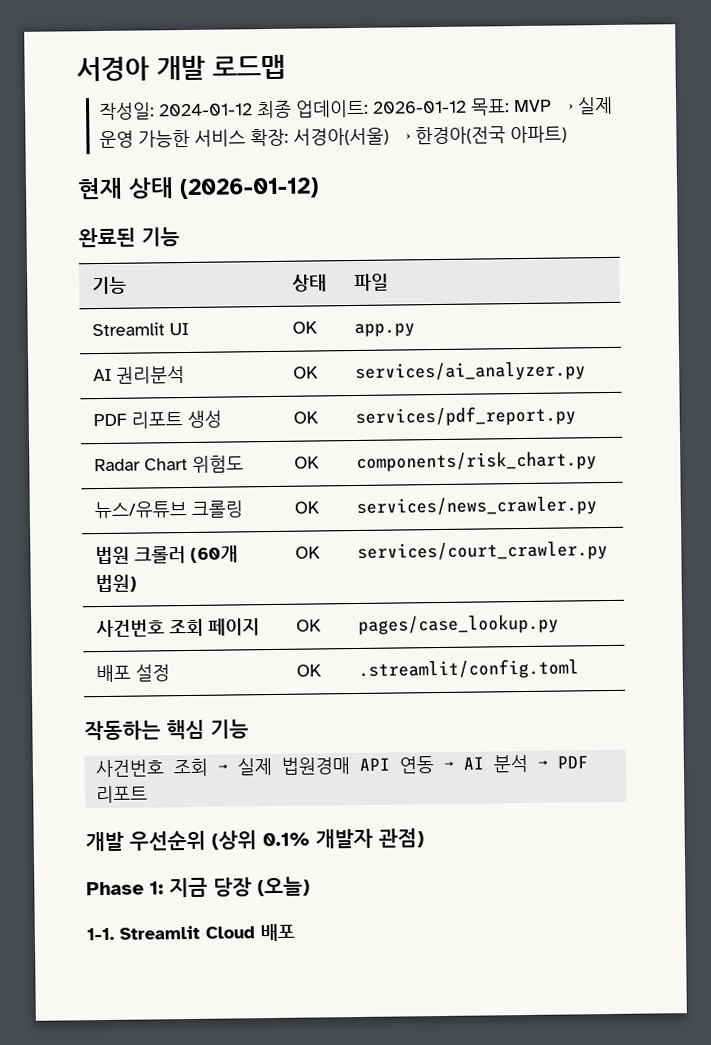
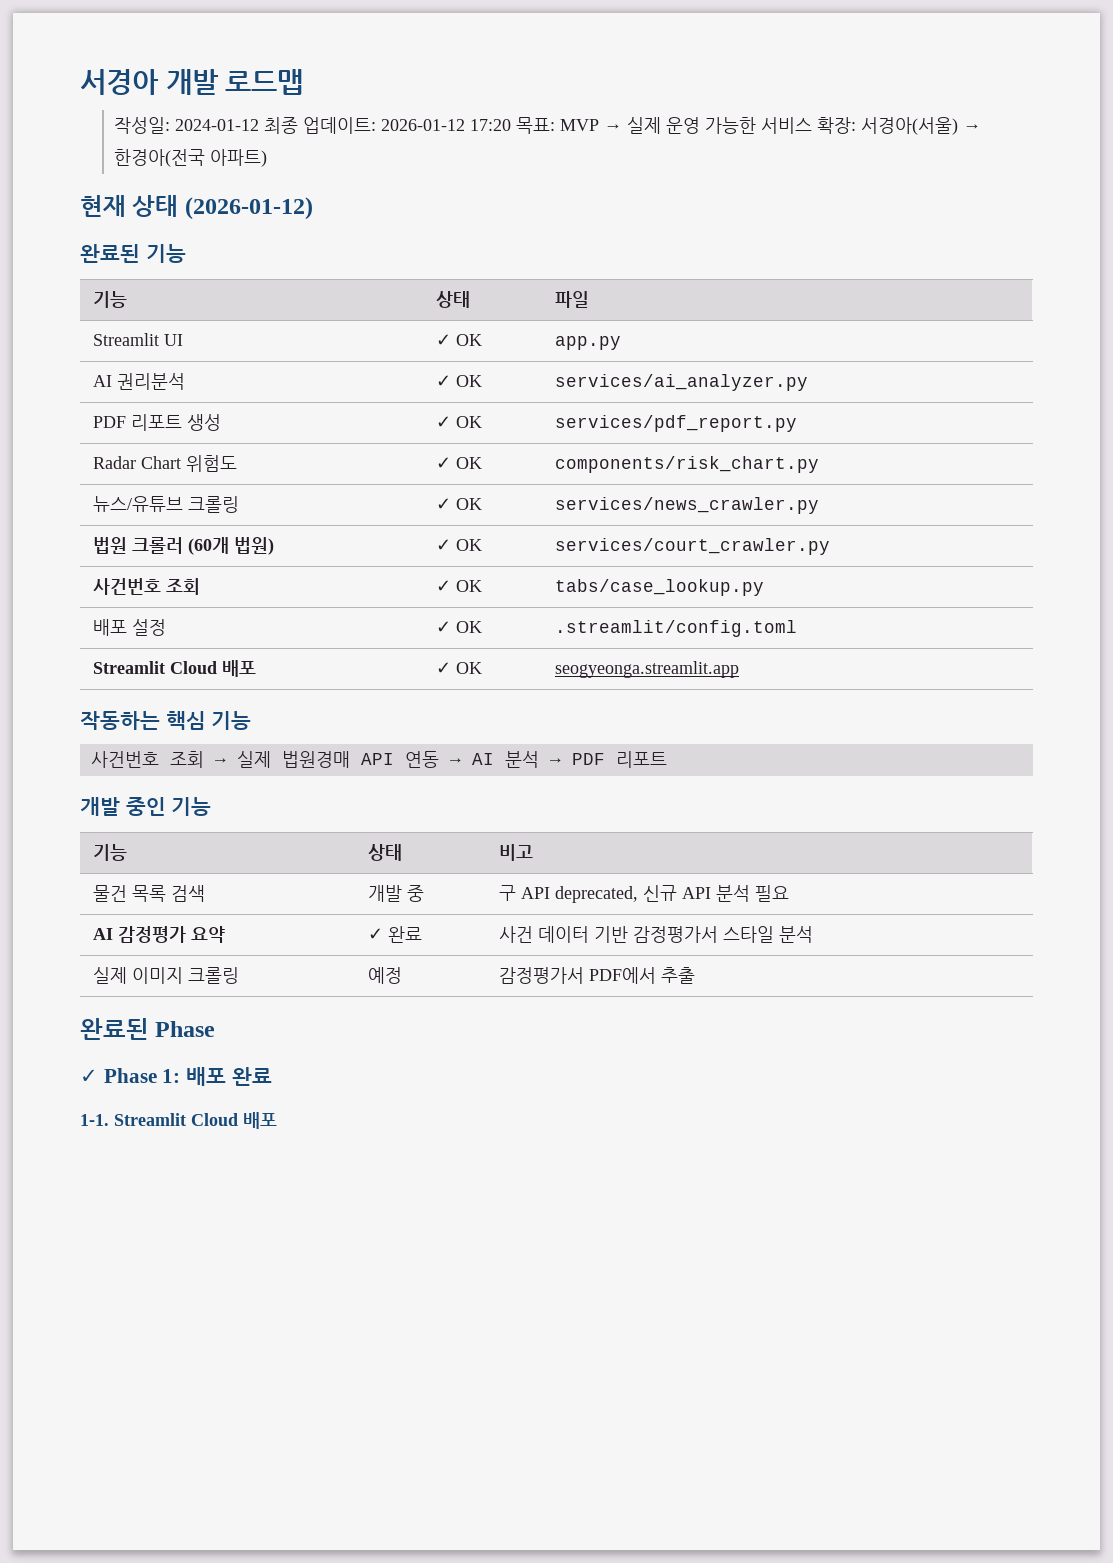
- 작성일: 2024-01-12 최종 업데이트: 2026-01-12 목표: MVP → 실제 운영 가능한 서비스 확장: 서경아(서울) → 한경아(전국 아파트)
+ 작성일: 2024-01-12 최종 업데이트: 2026-01-12 17:20 목표: MVP → 실제 운영 가능한 서비스 확장: 서경아(서울) → 한경아(전국 아파트)
- Streamlit UI | OK | app.py
+ Streamlit UI | ✓ OK | app.py
- AI 권리분석 | OK | services/ai_analyzer.py
+ AI 권리분석 | ✓ OK | services/ai_analyzer.py
- PDF 리포트 생성 | OK | services/pdf_report.py
+ PDF 리포트 생성 | ✓ OK | services/pdf_report.py
- Radar Chart 위험도 | OK | components/risk_chart.py
+ Radar Chart 위험도 | ✓ OK | components/risk_chart.py
- 뉴스/유튜브 크롤링 | OK | services/news_crawler.py
+ 뉴스/유튜브 크롤링 | ✓ OK | services/news_crawler.py
- 법원 크롤러 (60개 법원) | OK | services/court_crawler.py
+ 법원 크롤러 (60개 법원) | ✓ OK | services/court_crawler.py
- 사건번호 조회 페이지 | OK | pages/case_lookup.py
+ 사건번호 조회 | ✓ OK | tabs/case_lookup.py
- 배포 설정 | OK | .streamlit/config.toml
+ 배포 설정 | ✓ OK | .streamlit/config.toml
+ Streamlit Cloud 배포 | ✓ OK | seogyeonga.streamlit.app
- 개발 우선순위 (상위 0.1% 개발자 관점)
- Phase 1: 지금 당장 (오늘)
+ 개발 중인 기능
+ 기능 | 상태 | 비고
+ 물건 목록 검색 | 개발 중 | 구 API deprecated, 신규 API 분석 필요
+ AI 감정평가 요약 | ✓ 완료 | 사건 데이터 기반 감정평가서 스타일 분석
+ 실제 이미지 크롤링 | 예정 | 감정평가서 PDF에서 추출
+ 완료된 Phase
+ ✓ Phase 1: 배포 완료

